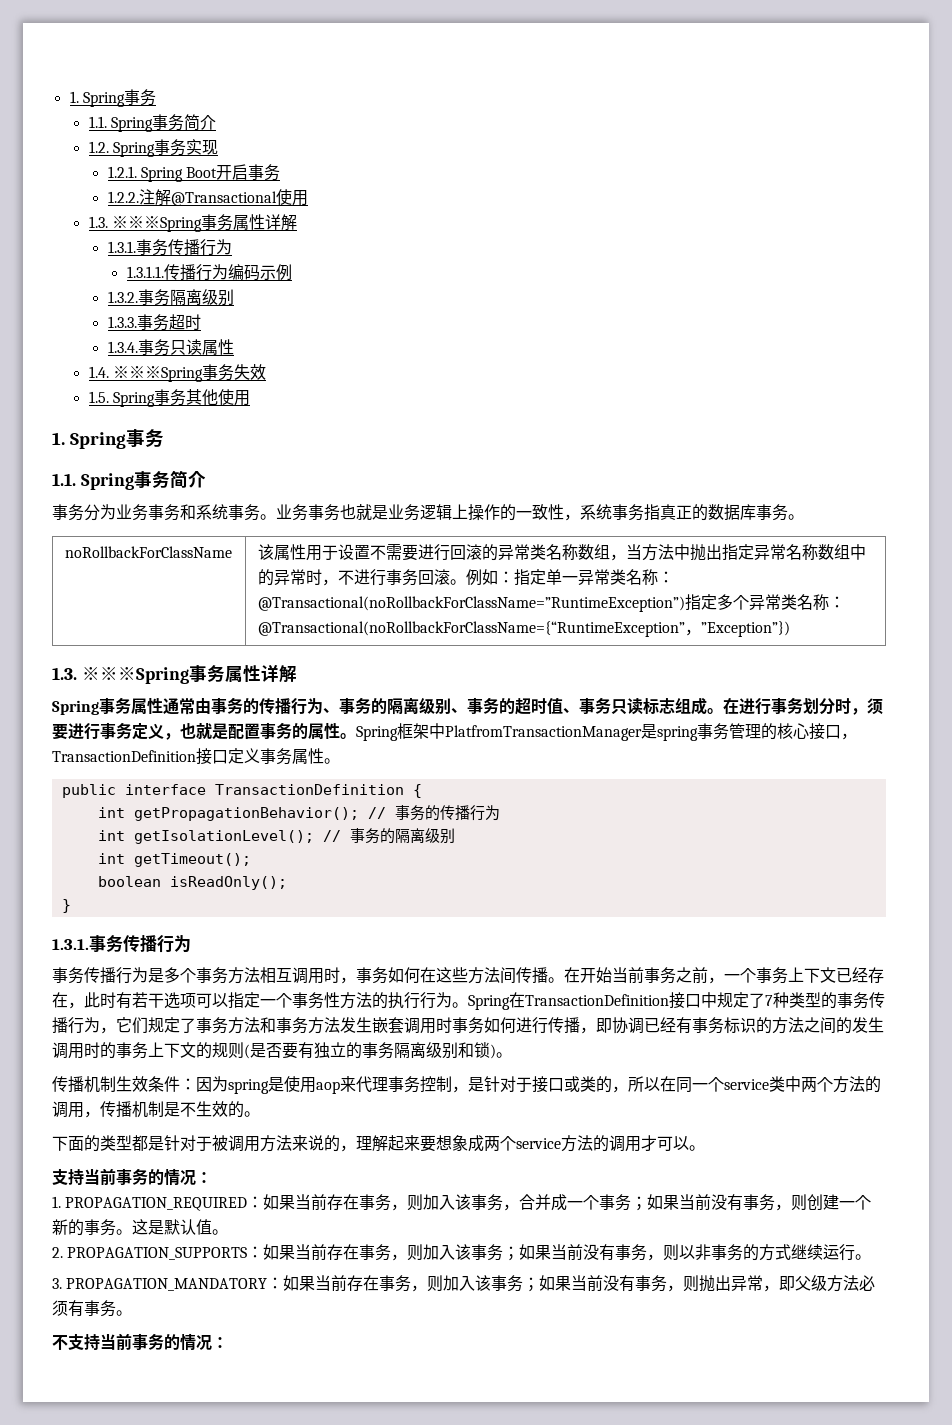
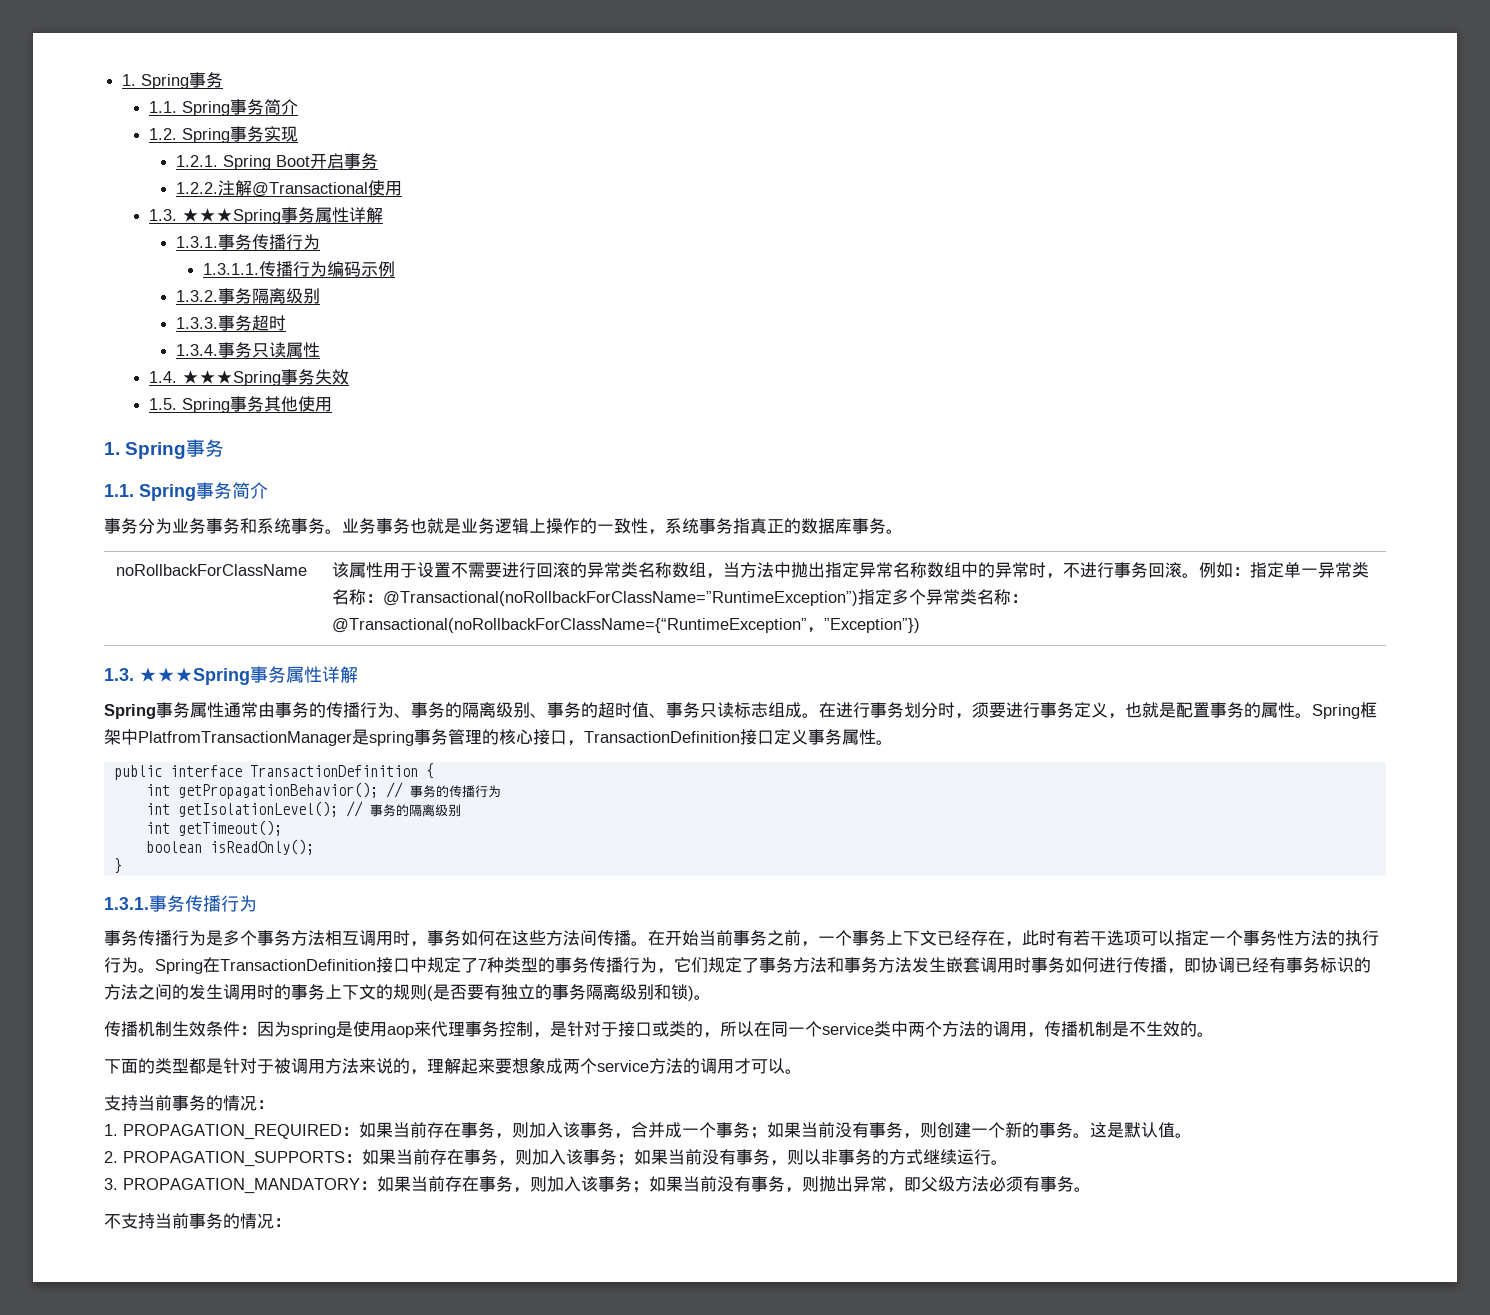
  1.2.2.注解@Transactional使用
- 1.3. ※※※Spring事务属性详解
+ 1.3. ★★★Spring事务属性详解
- 1.4. ※※※Spring事务失效
+ 1.4. ★★★Spring事务失效
  例如：指定单一异常类名称：@Transactional(noRollbackForClassName=”RuntimeException”)指定多个异常类名称：@Transactional(noRollbackForClassName={“RuntimeException”，”Exception”})
- 1.3. ※※※Spring事务属性详解
+ 1.3. ★★★Spring事务属性详解

